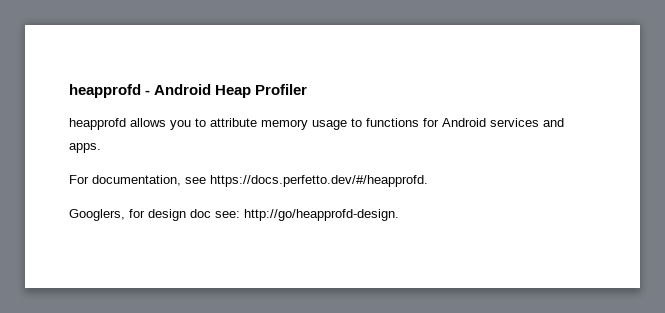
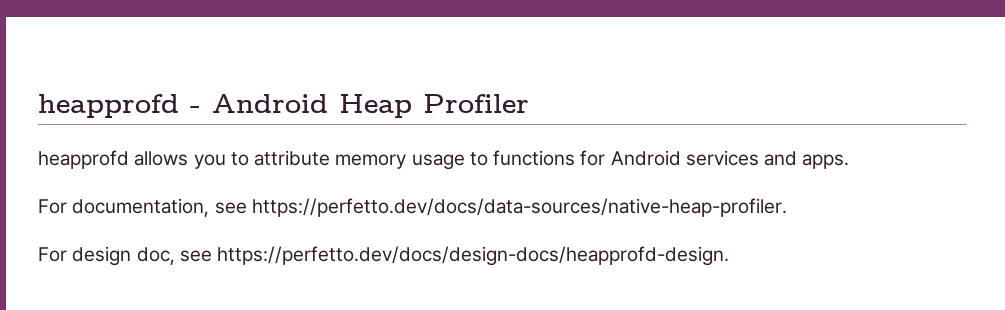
- For documentation, see https://docs.perfetto.dev/#/heapprofd.
- Googlers, for design doc see: http://go/heapprofd-design.
+ For documentation, see https://perfetto.dev/docs/data-sources/native-heap-profiler.
+ For design doc, see https://perfetto.dev/docs/design-docs/heapprofd-design.

